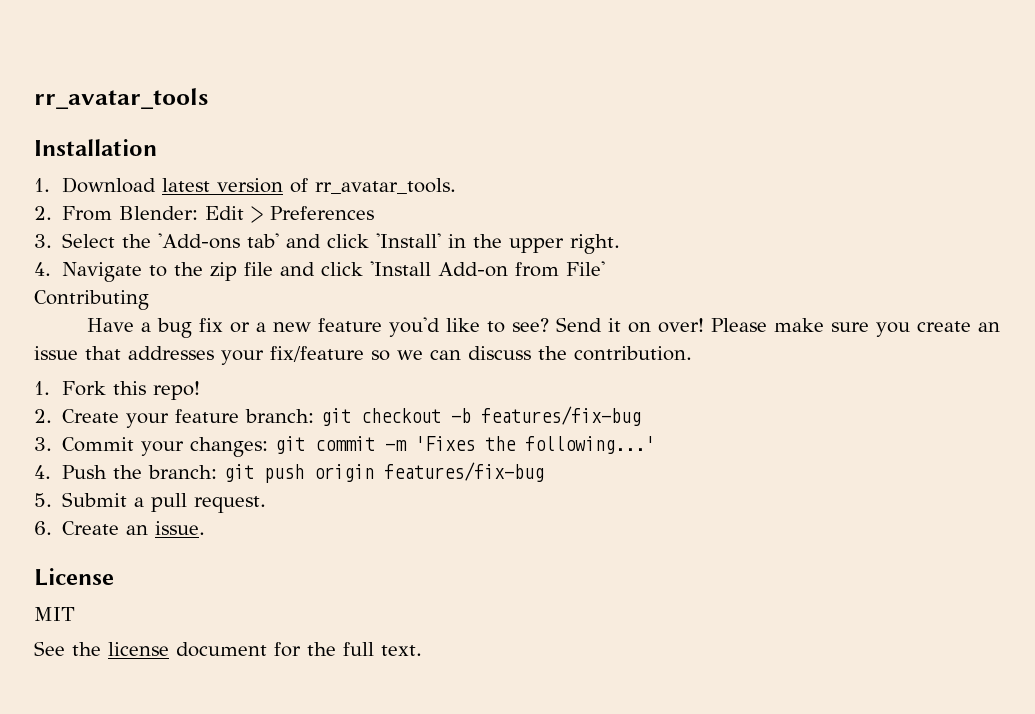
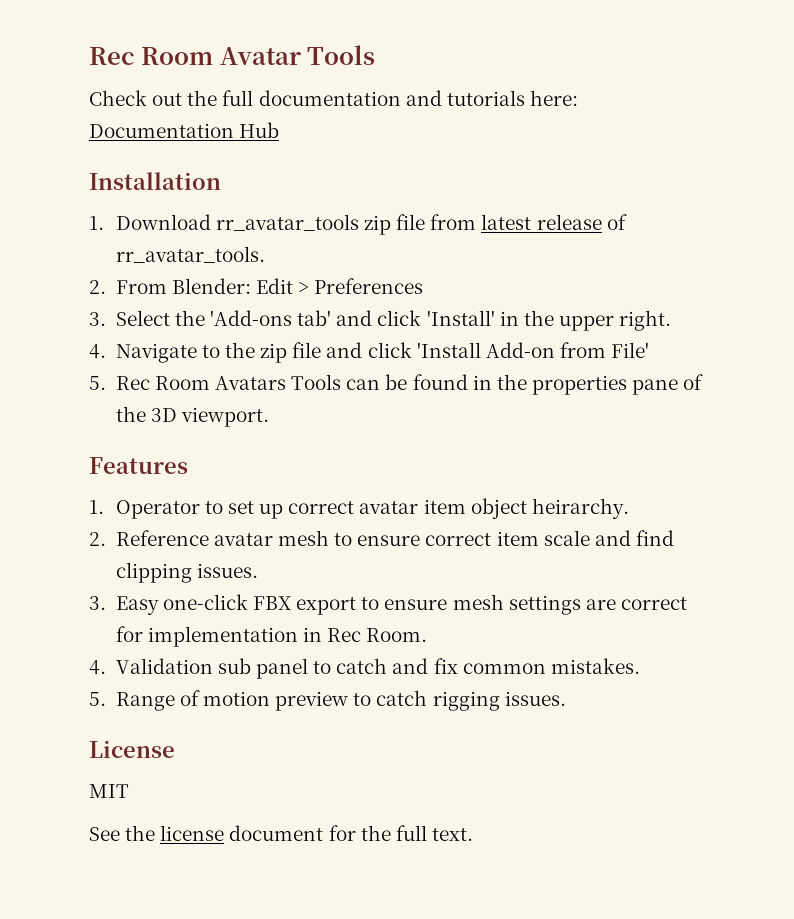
- rr_avatar_tools
+ Rec Room Avatar Tools
+ Check out the full documentation and tutorials here: Documentation Hub
  Installation
- 1. Download latest version of rr_avatar_tools.
+ 1. Download rr_avatar_tools zip file from latest release of rr_avatar_tools.
- Contributing
- Have a bug fix or a new feature you'd like to see? Send it on over! Please make sure you create an issue that addresses your fix/feature so we can discuss the contribution.
- 1. Fork this repo!
- 2. Create your feature branch: git checkout -b features/fix-bug
- 3. Commit your changes: git commit -m 'Fixes the following...'
- 4. Push the branch: git push origin features/fix-bug
- 5. Submit a pull request.
- 6. Create an issue.
+ 5. Rec Room Avatars Tools can be found in the properties pane of the 3D viewport.
+ Features
+ 1. Operator to set up correct avatar item object heirarchy.
+ 2. Reference avatar mesh to ensure correct item scale and find clipping issues.
+ 3. Easy one-click FBX export to ensure mesh settings are correct for implementation in Rec Room.
+ 4. Validation sub panel to catch and fix common mistakes.
+ 5. Range of motion preview to catch rigging issues.

